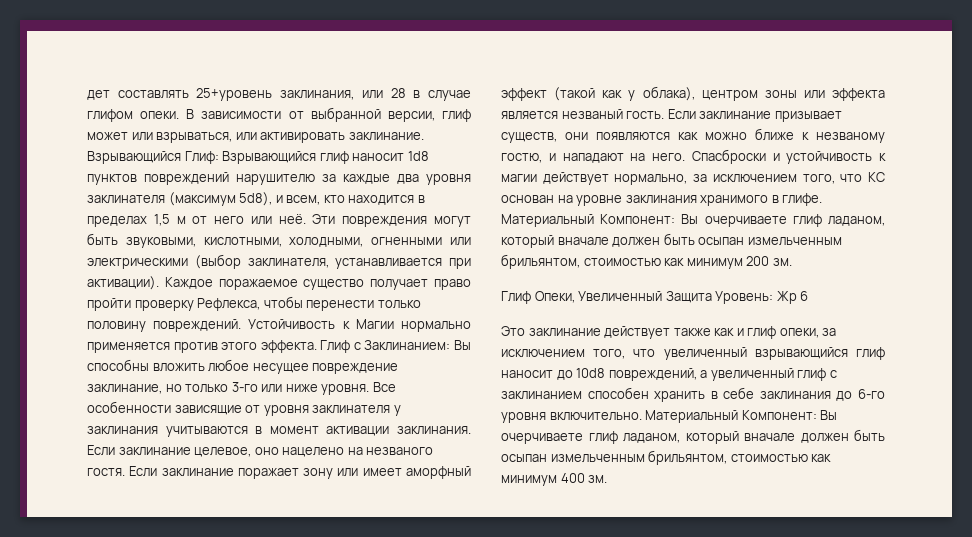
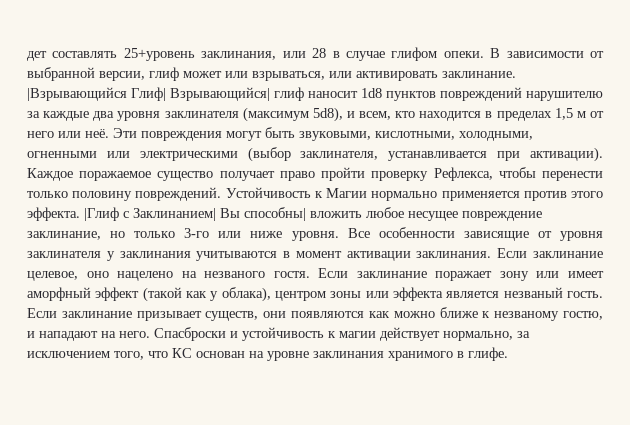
- Взрывающийся Глиф: Взрывающийся глиф наносит 1d8 пунктов повреждений нарушителю за каждые два уровня заклинателя (максимум 5d8), и всем, кто находится в пределах 1,5 м от него или неё.
+ |Взрывающийся Глиф| Взрывающийся| глиф наносит 1d8 пунктов повреждений нарушителю за каждые два уровня заклинателя (максимум 5d8), и всем, кто находится в пределах 1,5 м от него или неё.
- Глиф с Заклинанием: Вы способны вложить любое несущее повреждение заклинание, но только 3-го или ниже уровня.
+ |Глиф с Заклинанием| Вы способны| вложить любое несущее повреждение заклинание, но только 3-го или ниже уровня.
- Материальный Компонент: Вы очерчиваете глиф ладаном, который вначале должен быть осыпан измельченным брильянтом, стоимостью как минимум 200 зм.
- Глиф Опеки, Увеличенный Защита Уровень: Жр 6
- Это заклинание действует также как и глиф опеки, за исключением того, что увеличенный взрывающийся глиф наносит до 10d8 повреждений, а увеличенный глиф с заклинанием способен хранить в себе заклинания до 6-го уровня включительно. Материальный Компонент: Вы очерчиваете глиф ладаном, который вначале должен быть осыпан измельченным брильянтом, стоимостью как минимум 400 зм.

